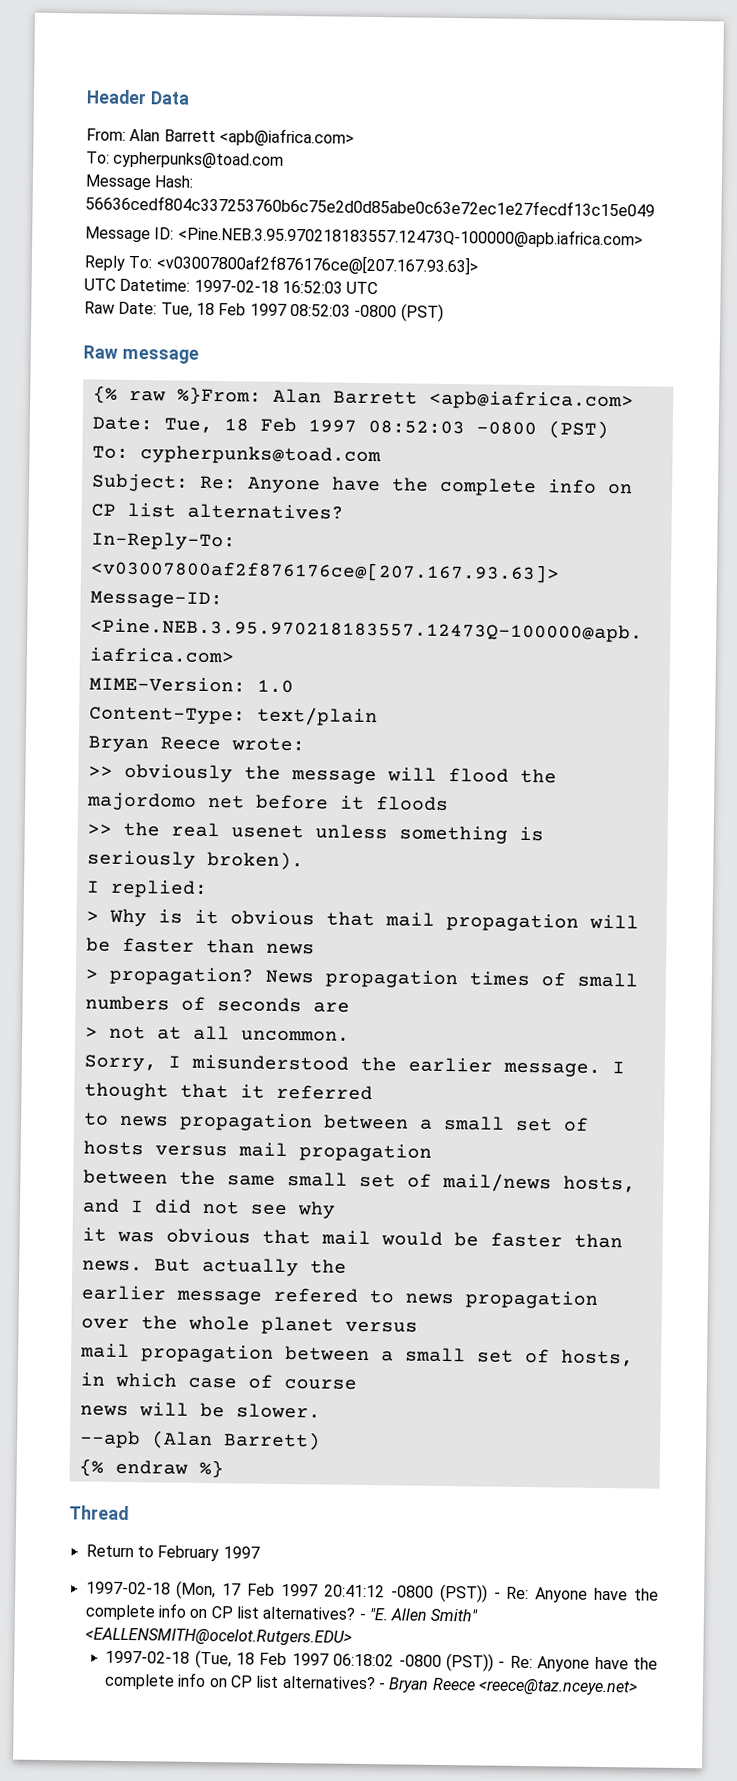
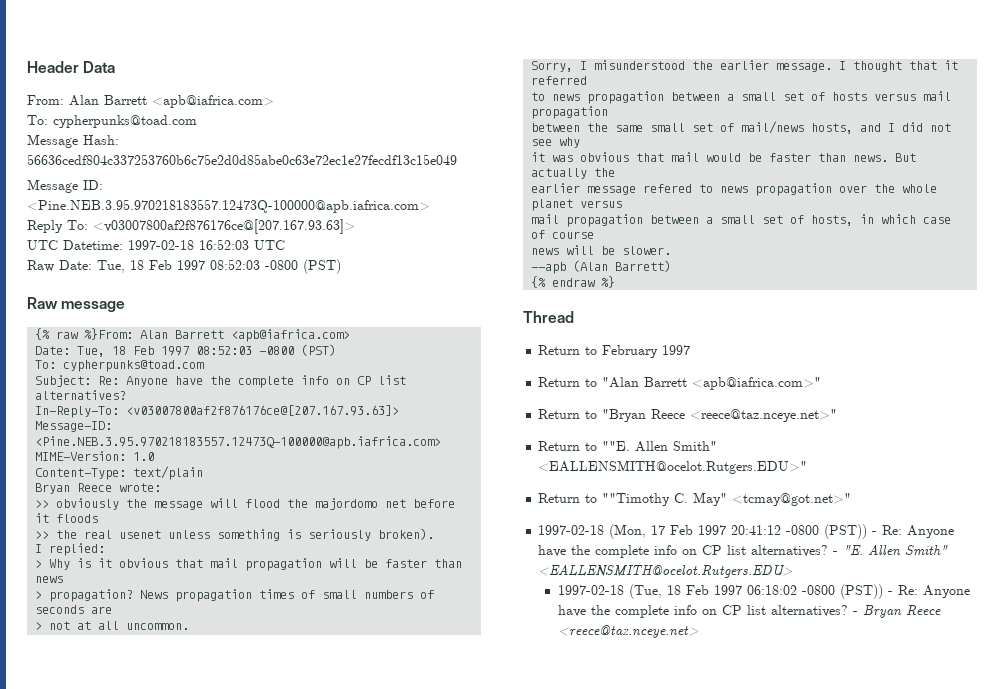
+ Return to "Alan Barrett <apb@iafrica.com>"
+ Return to "Bryan Reece <reece@taz.nceye.net>"
+ Return to ""E. Allen Smith" <EALLENSMITH@ocelot.Rutgers.EDU>"
+ Return to ""Timothy C. May" <tcmay@got.net>"

